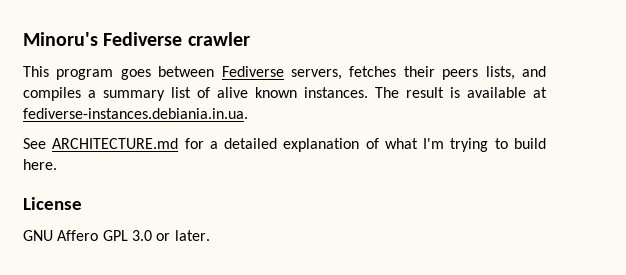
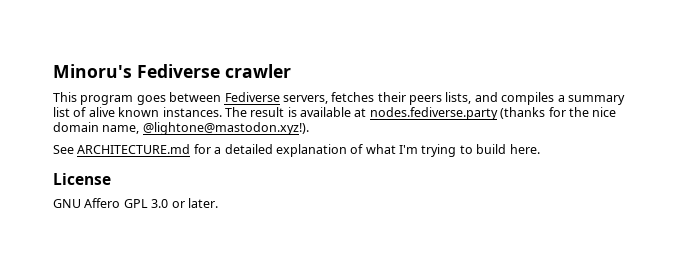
- The result is available at fediverse-instances.debiania.in.ua.
+ The result is available at nodes.fediverse.party (thanks for the nice domain name, @lightone@mastodon.xyz!).

